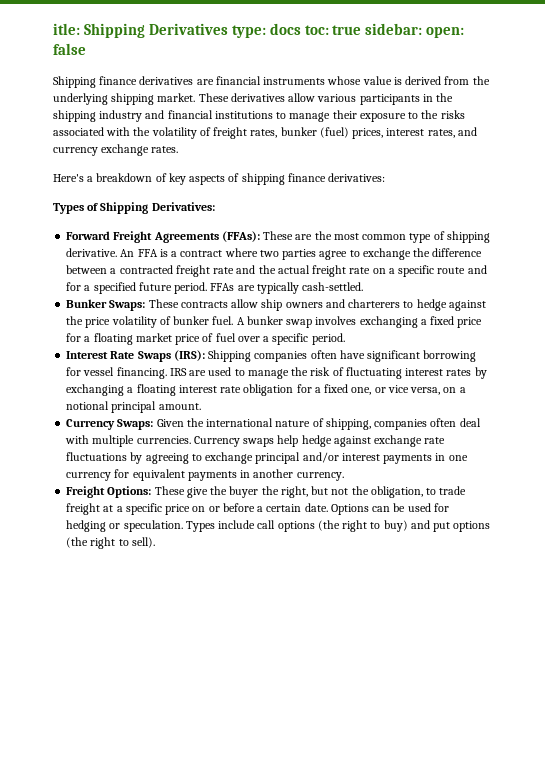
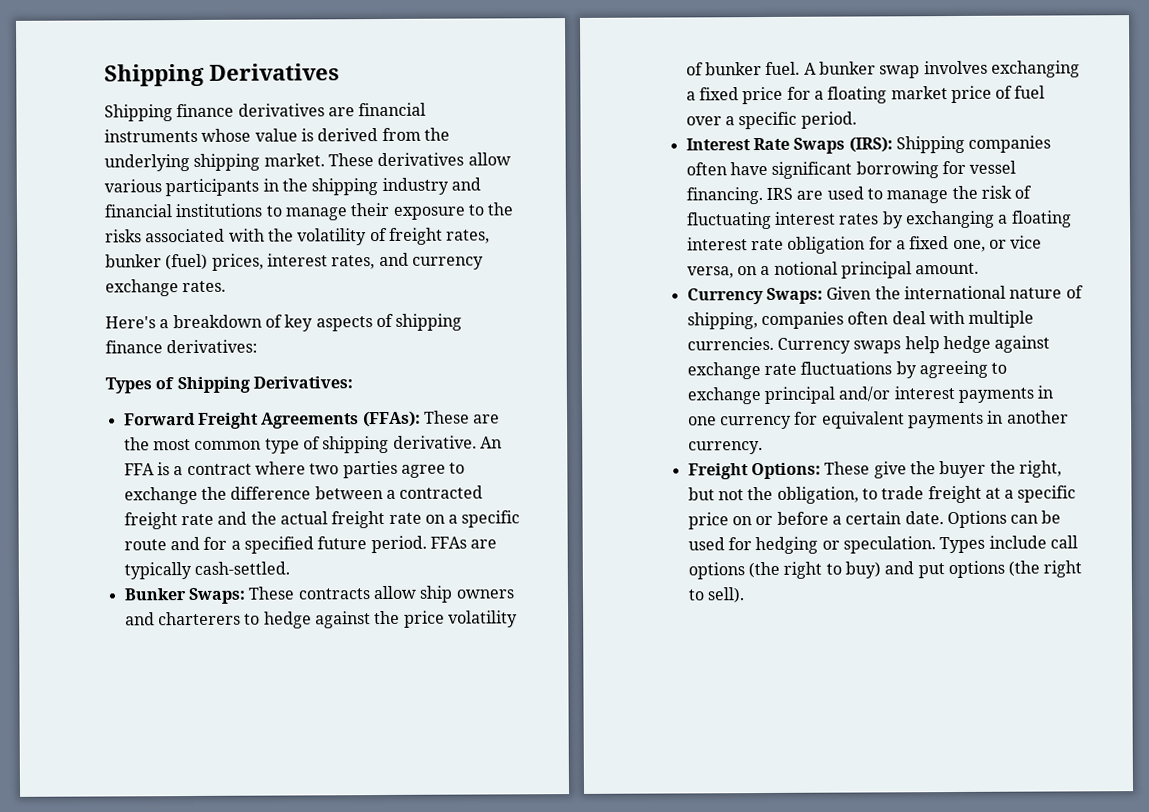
- itle: Shipping Derivatives type: docs toc: true sidebar: open: false
+ Shipping Derivatives

